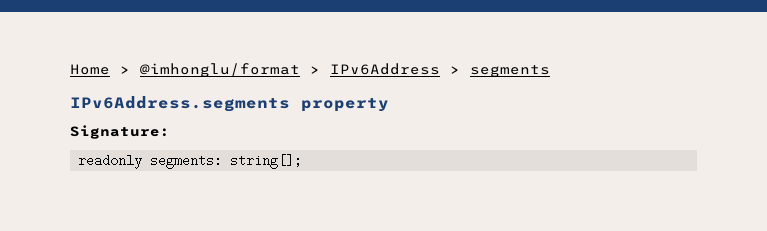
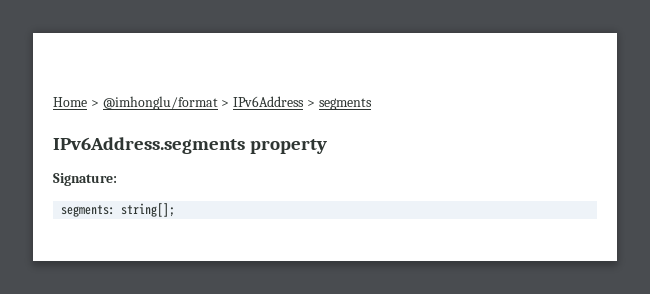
- readonly segments: string[];
+ segments: string[];

